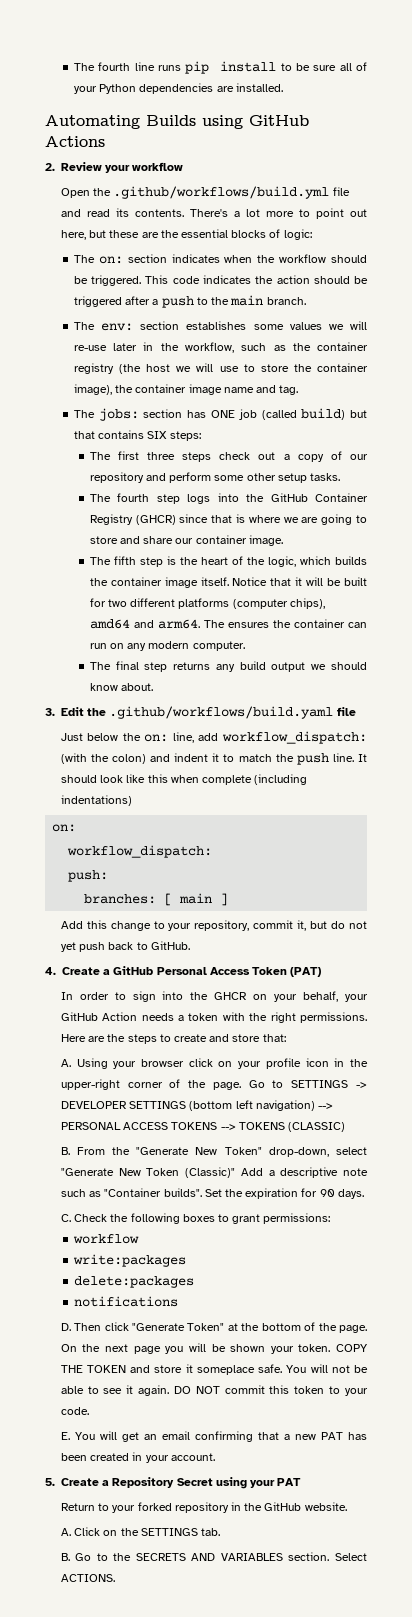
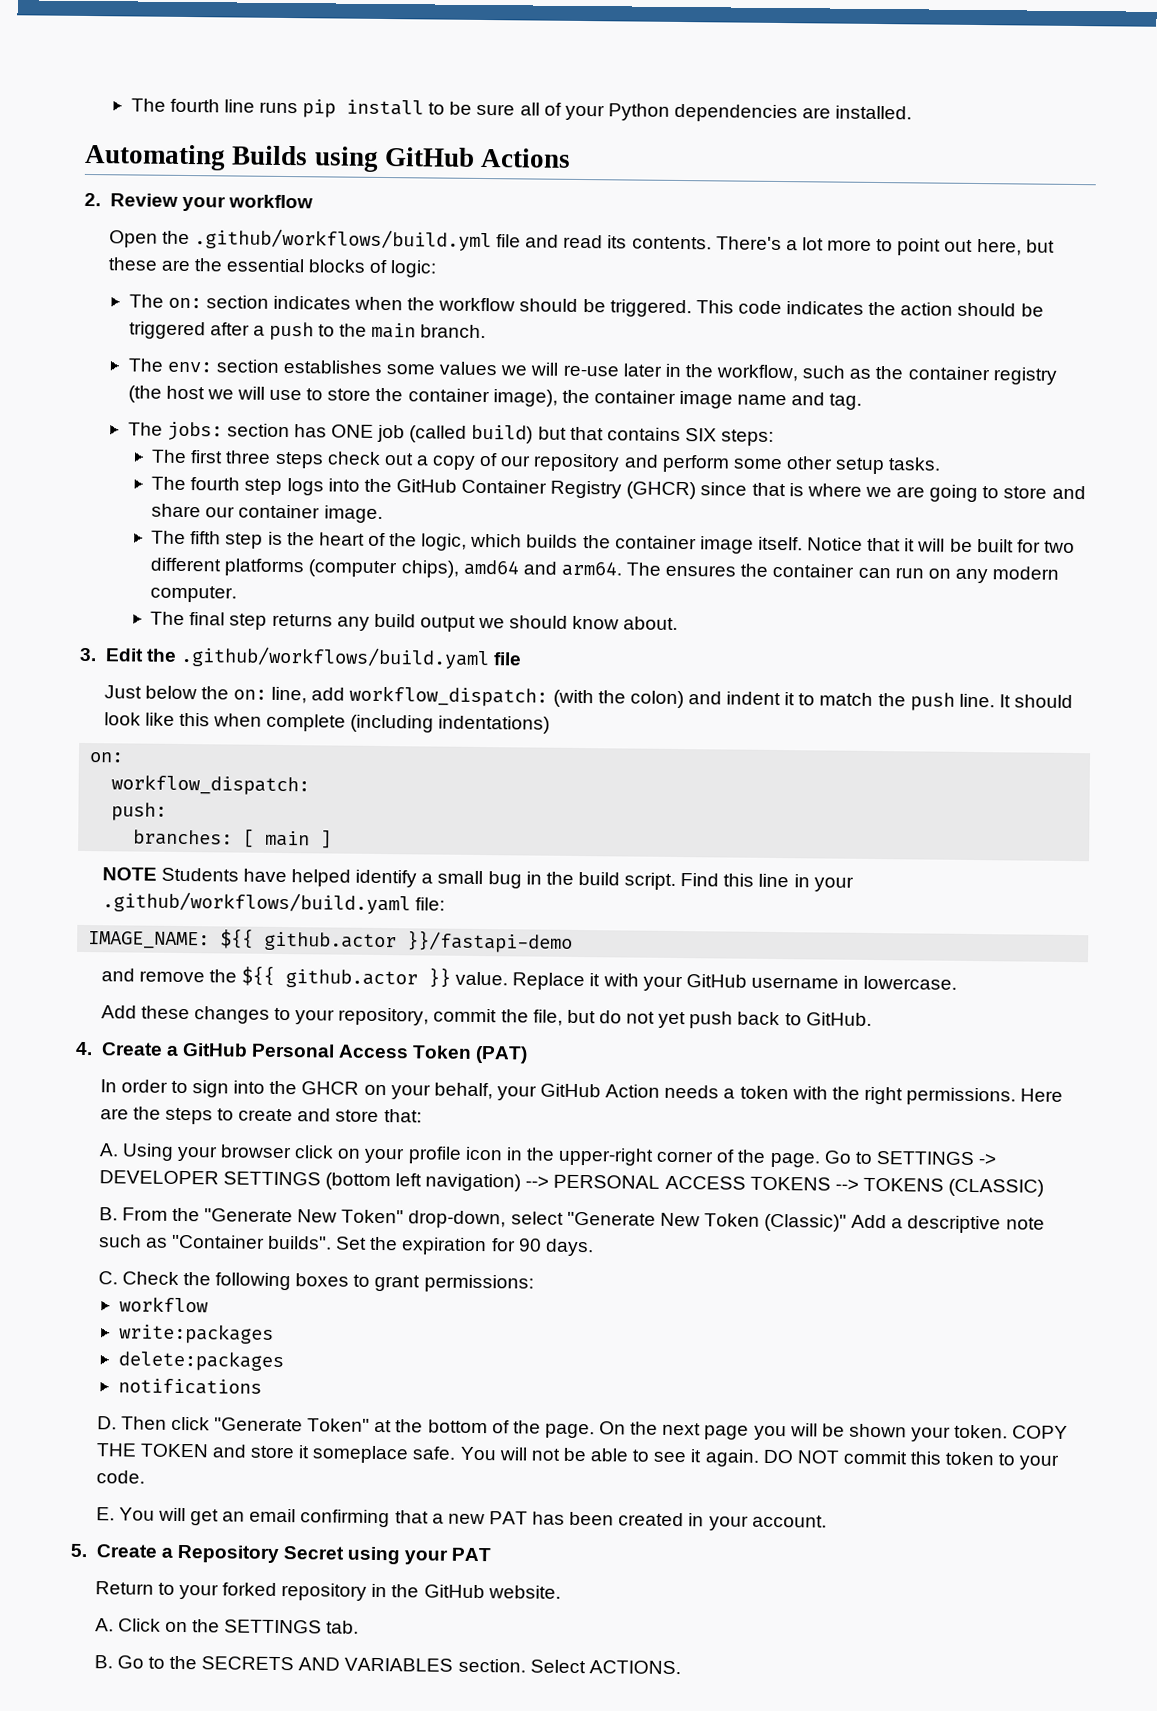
- Add this change to your repository, commit it, but do not yet push back to GitHub.
+ NOTE Students have helped identify a small bug in the build script. Find this line in your .github/workflows/build.yaml file:
+ IMAGE_NAME: ${{ github.actor }}/fastapi-demo
+ and remove the ${{ github.actor }} value. Replace it with your GitHub username in lowercase.
+ Add these changes to your repository, commit the file, but do not yet push back to GitHub.

